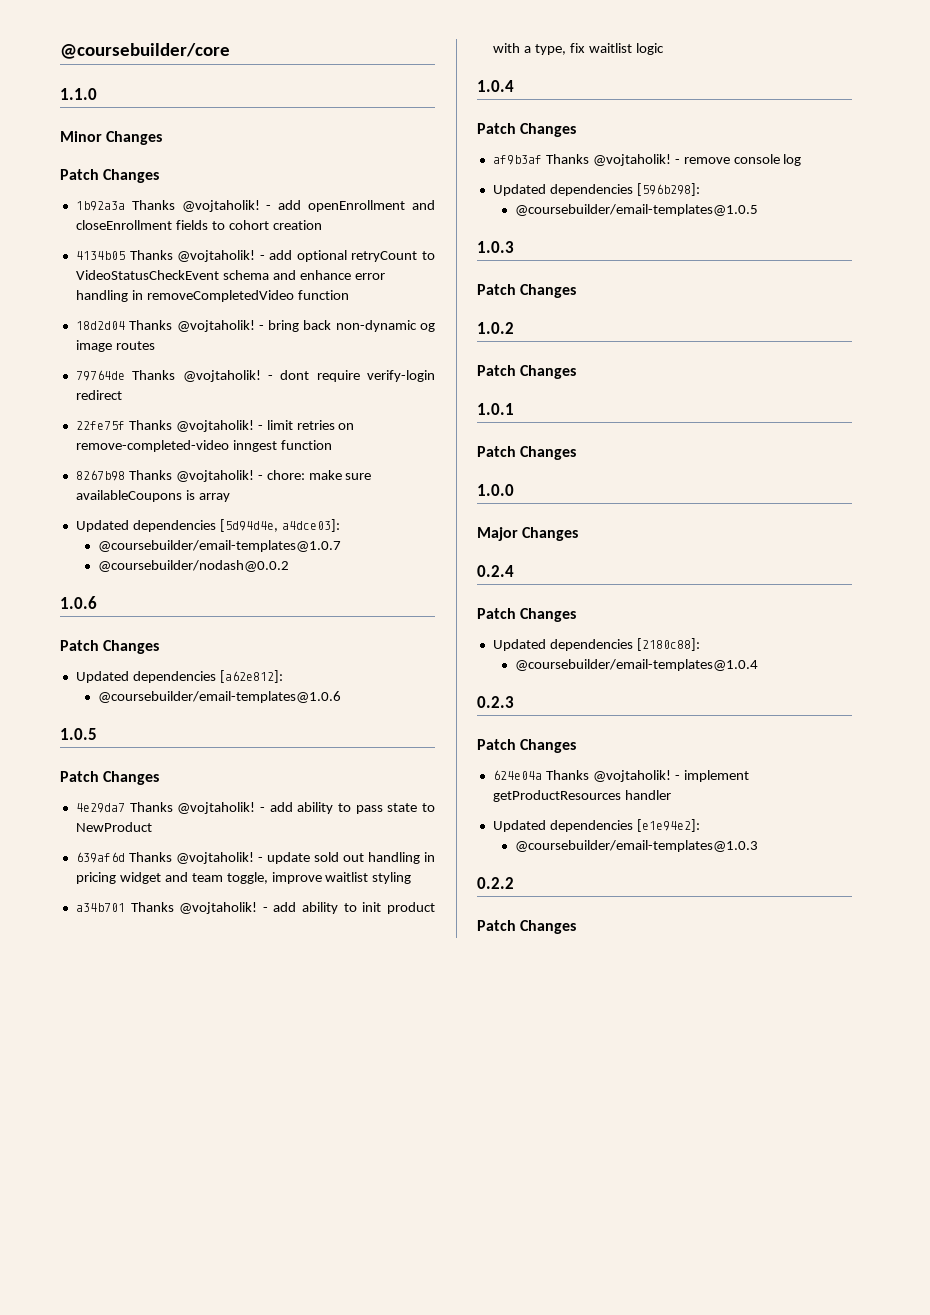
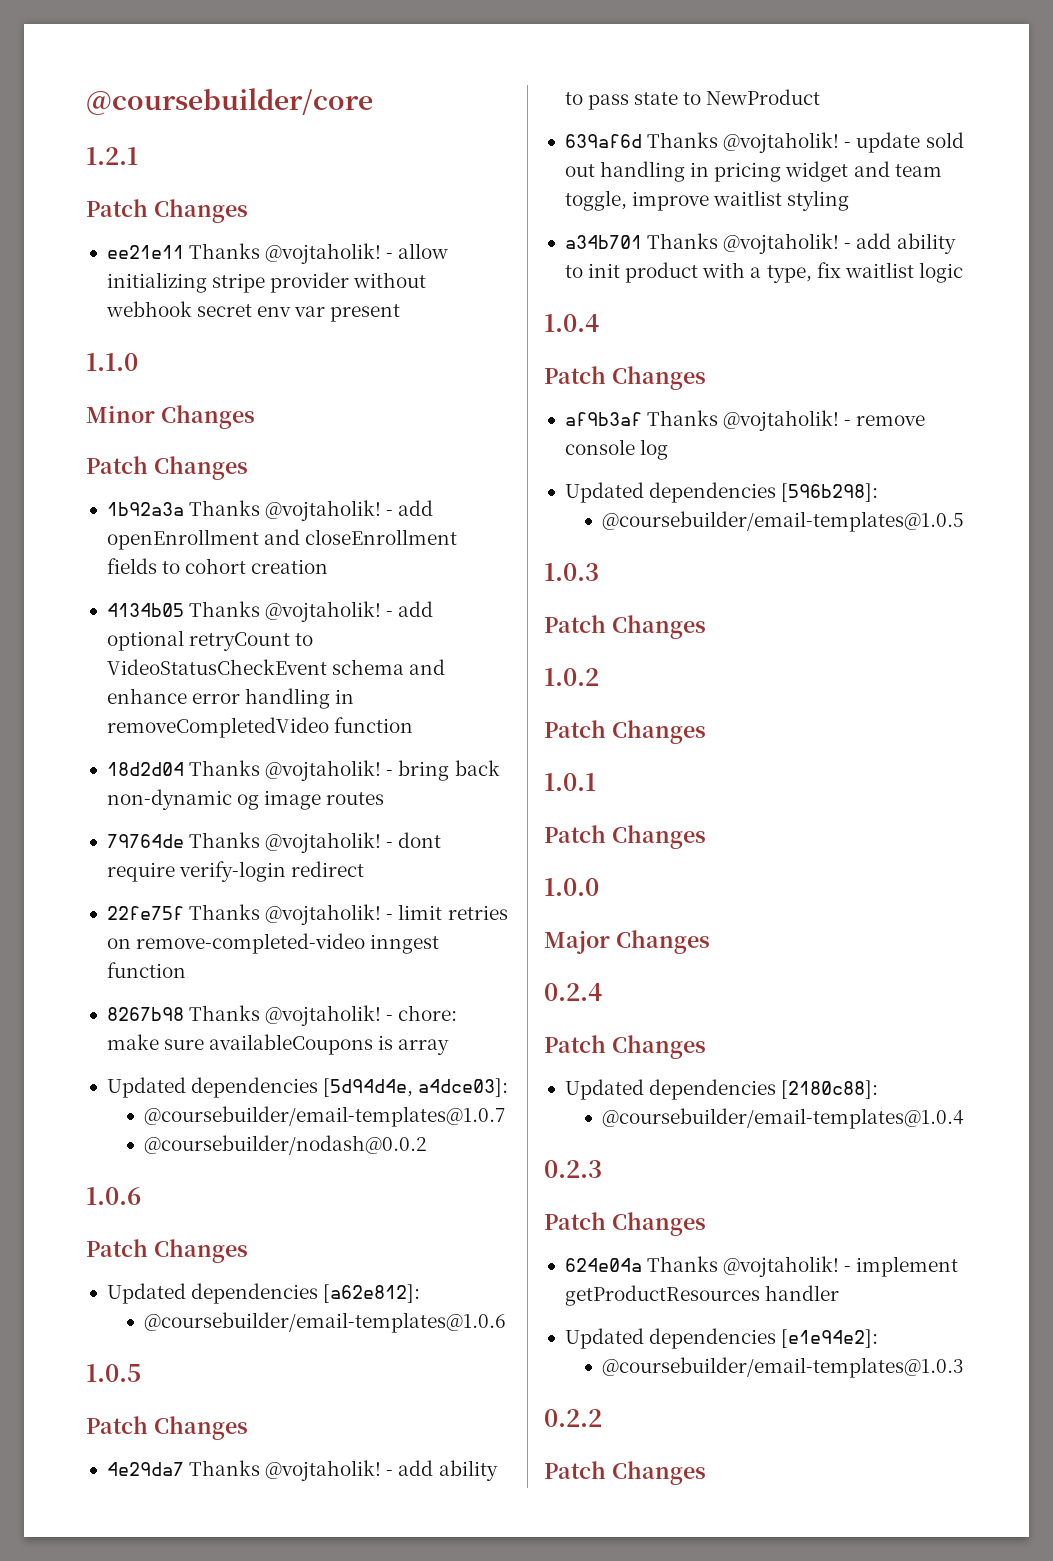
+ 1.2.1
+ Patch Changes
+ ee21e11 Thanks @vojtaholik! - allow initializing stripe provider without webhook secret env var present

